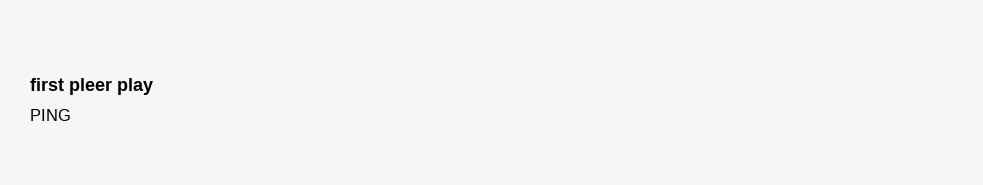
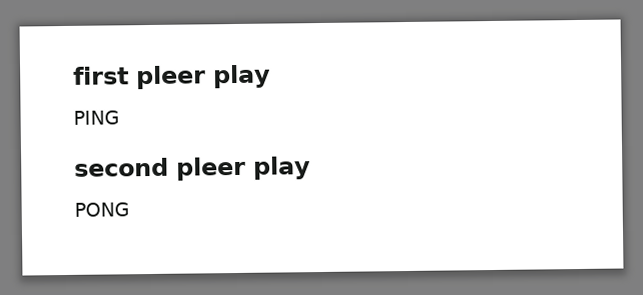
+ second pleer play
+ PONG

